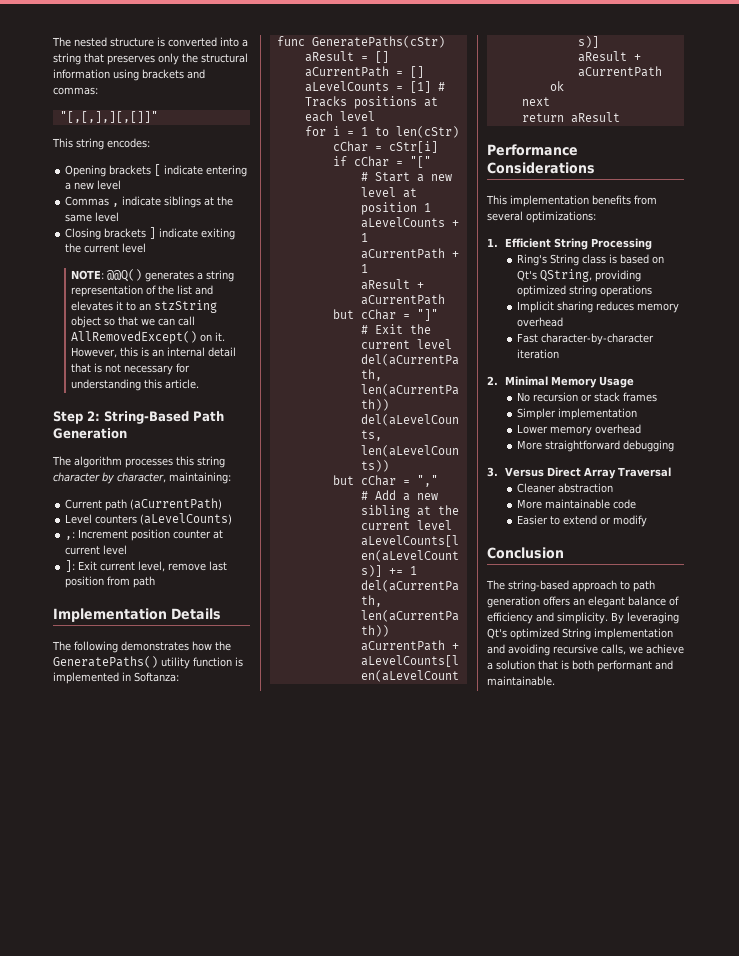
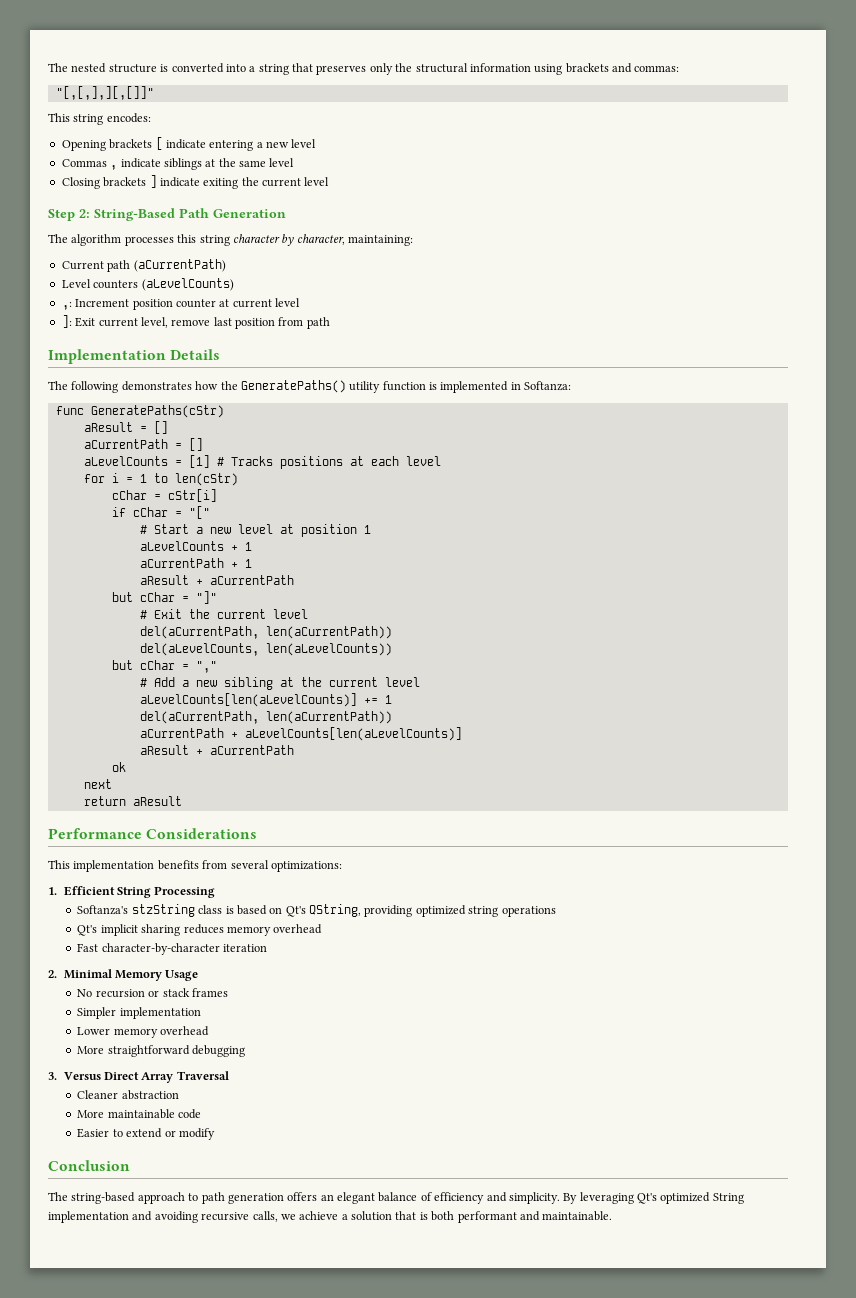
- NOTE: @@Q() generates a string representation of the list and elevates it to an stzString object so that we can call AllRemovedExcept() on it. However, this is an internal detail that is not necessary for understanding this article.
- Ring's String class is based on Qt's QString, providing optimized string operations
+ Softanza's stzString class is based on Qt's QString, providing optimized string operations
- Implicit sharing reduces memory overhead
+ Qt's implicit sharing reduces memory overhead

